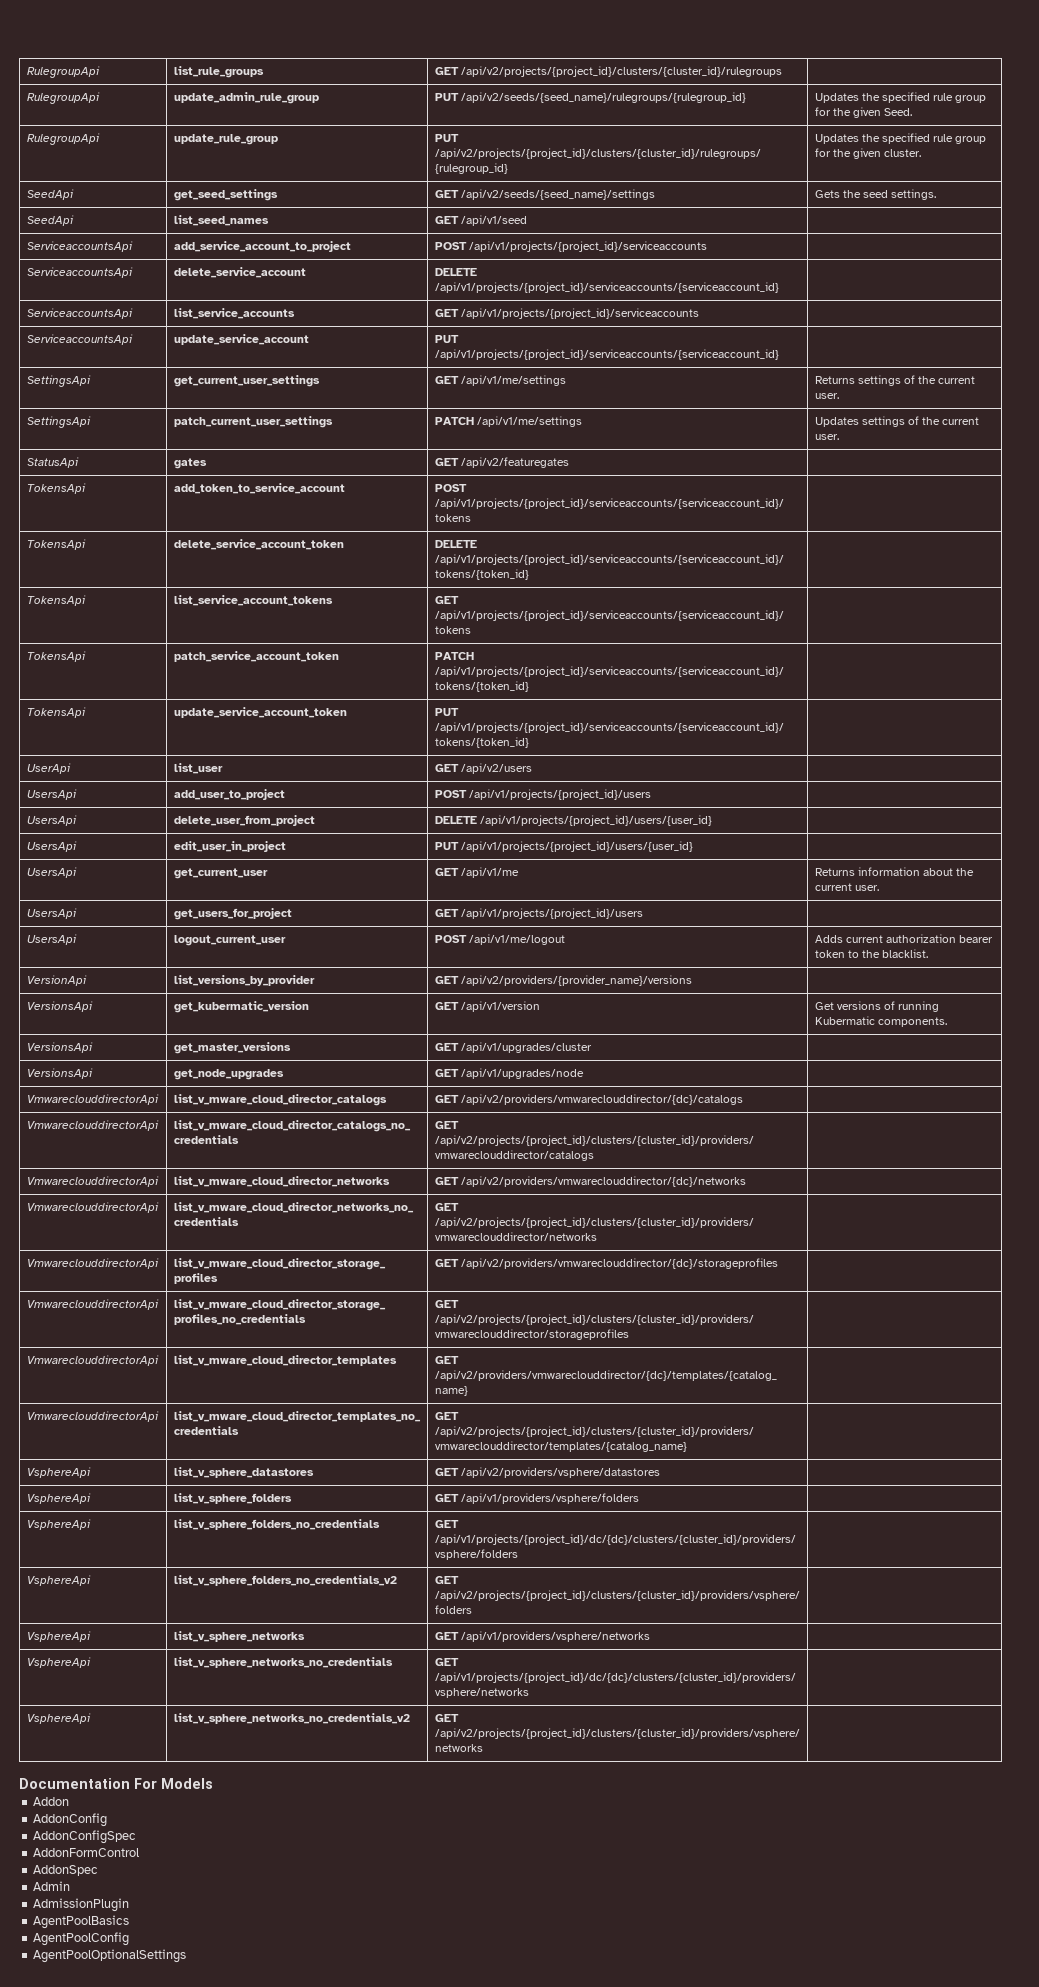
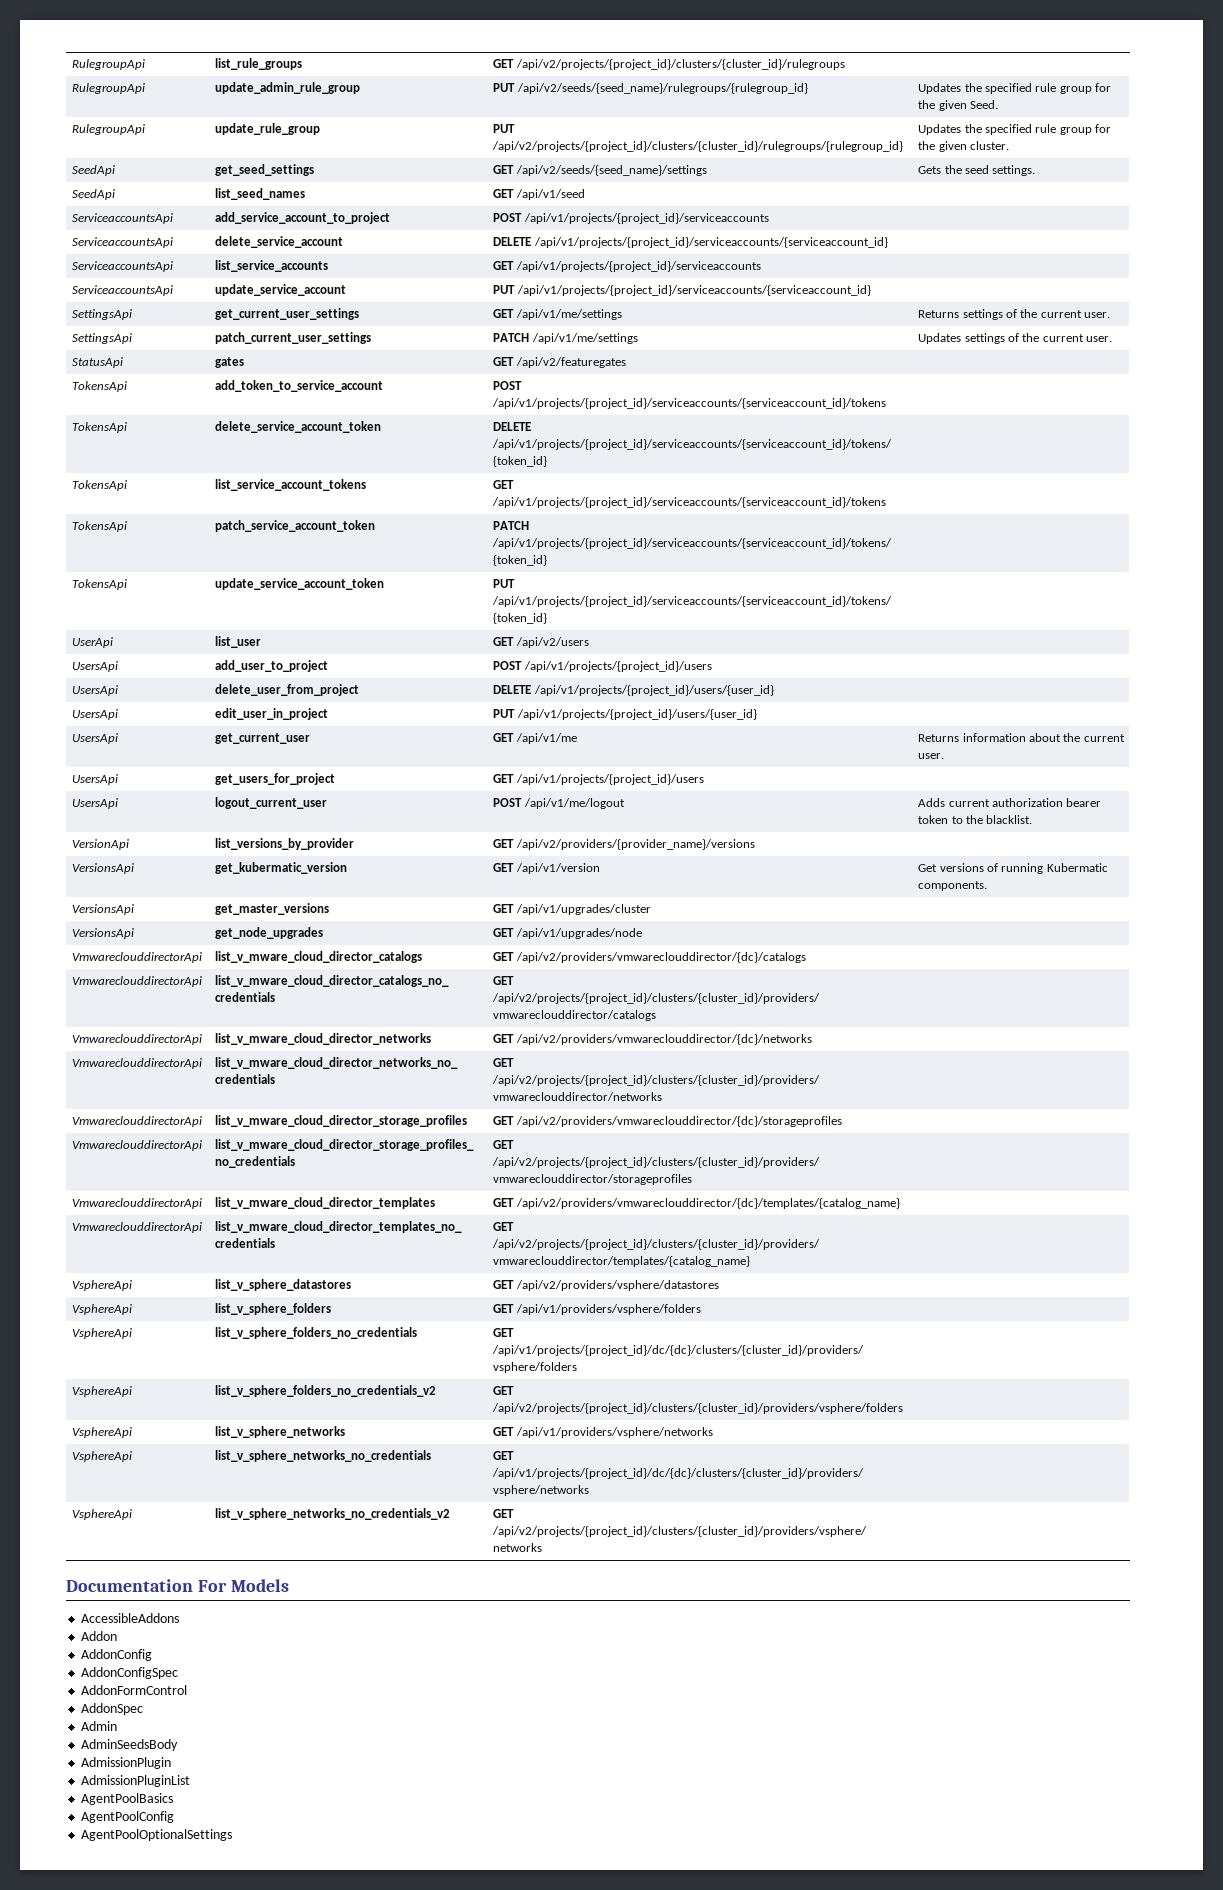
+ AccessibleAddons
+ AdminSeedsBody
+ AdmissionPluginList

